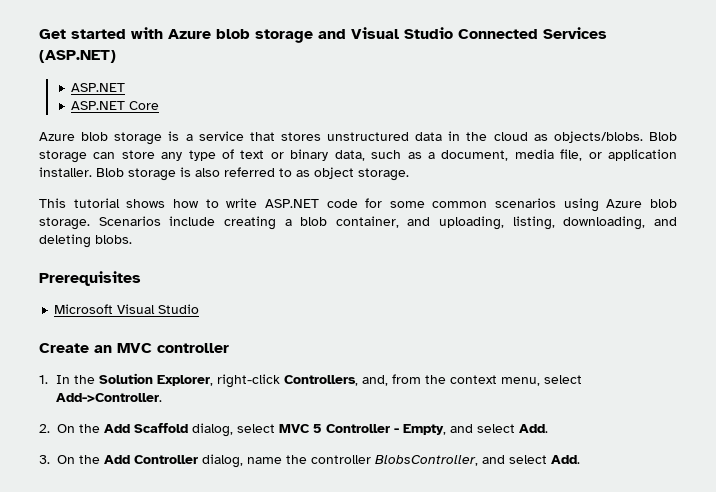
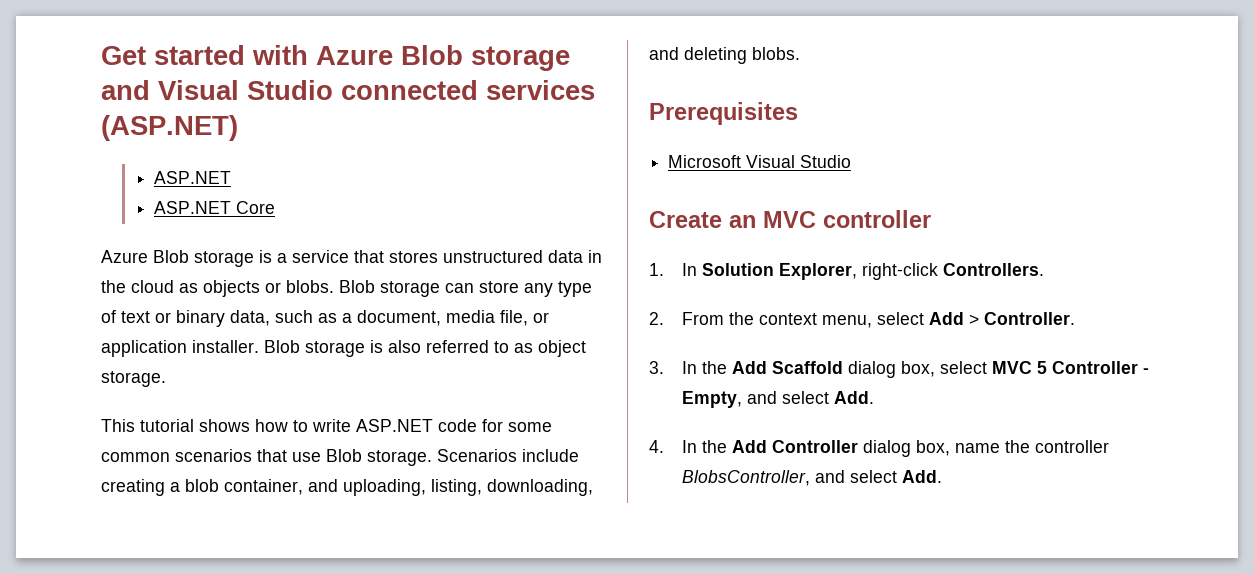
- Get started with Azure blob storage and Visual Studio Connected Services (ASP.NET)
+ Get started with Azure Blob storage and Visual Studio connected services (ASP.NET)
- Azure blob storage is a service that stores unstructured data in the cloud as objects/blobs.
+ Azure Blob storage is a service that stores unstructured data in the cloud as objects or blobs.
- This tutorial shows how to write ASP.NET code for some common scenarios using Azure blob storage.
+ This tutorial shows how to write ASP.NET code for some common scenarios that use Blob storage.
- 1. In the Solution Explorer, right-click Controllers, and, from the context menu, select Add->Controller.
- 2. On the Add Scaffold dialog, select MVC 5 Controller - Empty, and select Add.
+ 1. In Solution Explorer, right-click Controllers.
+ 2. From the context menu, select Add > Controller.
+ 3. In the Add Scaffold dialog box, select MVC 5 Controller - Empty, and select Add.
- 3. On the Add Controller dialog, name the controller BlobsController, and select Add.
+ 4. In the Add Controller dialog box, name the controller BlobsController, and select Add.

